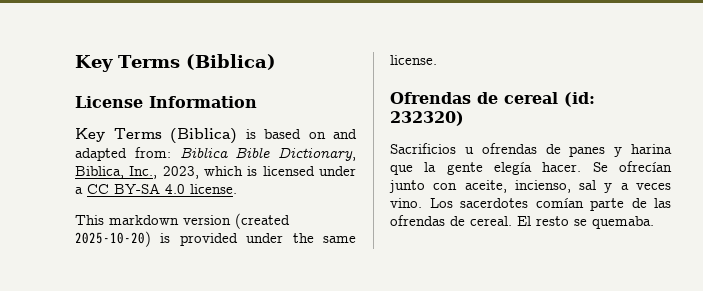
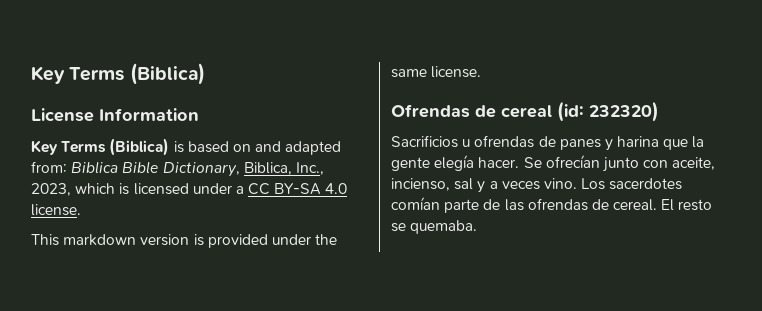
- This markdown version (created 2025-10-20) is provided under the same license.
+ This markdown version is provided under the same license.

